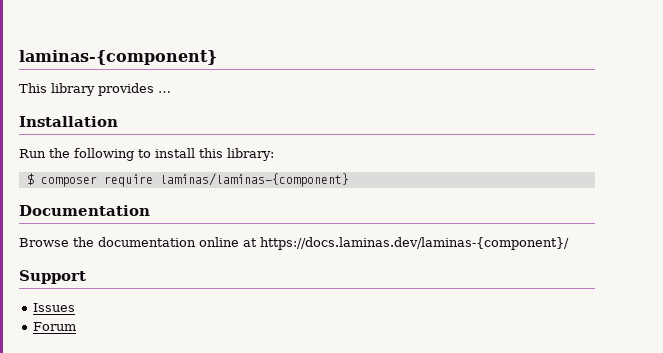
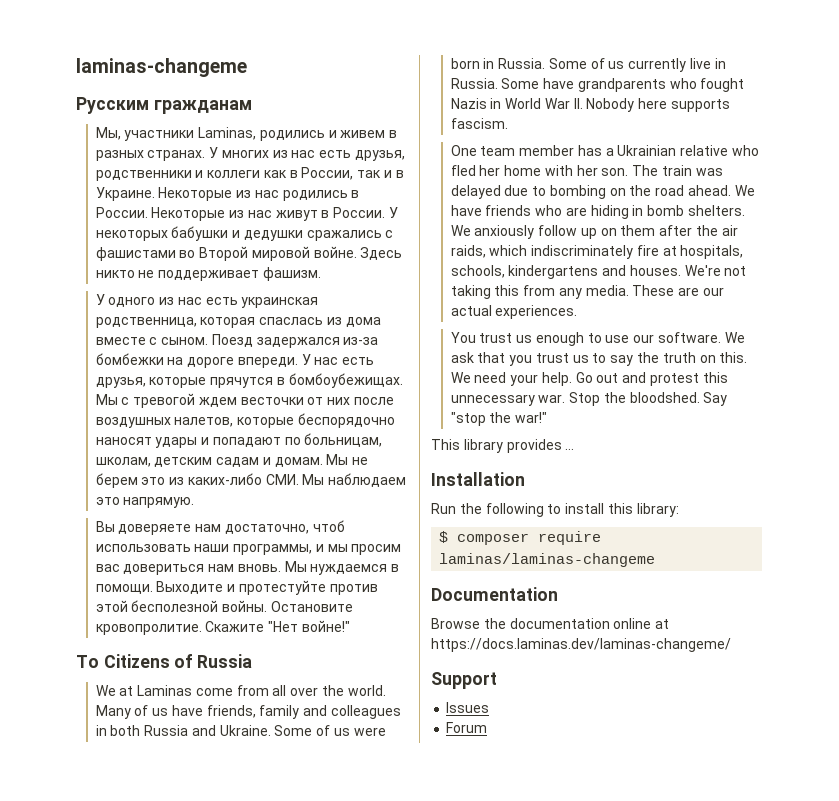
- laminas-{component}
+ laminas-changeme
+ Русским гражданам
+ Мы, участники Laminas, родились и живем в разных странах. У многих из нас есть друзья, родственники и коллеги как в России, так и в Украине. Некоторые из нас родились в России. Некоторые из нас живут в России. У некоторых бабушки и дедушки сражались с фашистами во Второй мировой войне. Здесь никто не поддерживает фашизм.
+ У одного из нас есть украинская родственница, которая спаслась из дома вместе с сыном. Поезд задержался из-за бомбежки на дороге впереди. У нас есть друзья, которые прячутся в бомбоубежищах. Мы с тревогой ждем весточки от них после воздушных налетов, которые беспорядочно наносят удары и попадают по больницам, школам, детским садам и домам. Мы не берем это из каких-либо СМИ. Мы наблюдаем это напрямую.
+ Вы доверяете нам достаточно, чтоб использовать наши программы, и мы просим вас довериться нам вновь. Мы нуждаемся в помощи. Выходите и протестуйте против этой бесполезной войны. Остановите кровопролитие. Скажите "Нет войне!"
+ To Citizens of Russia
+ We at Laminas come from all over the world. Many of us have friends, family and colleagues in both Russia and Ukraine. Some of us were born in Russia. Some of us currently live in Russia. Some have grandparents who fought Nazis in World War II. Nobody here supports fascism.
+ One team member has a Ukrainian relative who fled her home with her son. The train was delayed due to bombing on the road ahead. We have friends who are hiding in bomb shelters. We anxiously follow up on them after the air raids, which indiscriminately fire at hospitals, schools, kindergartens and houses. We're not taking this from any media. These are our actual experiences.
+ You trust us enough to use our software. We ask that you trust us to say the truth on this. We need your help. Go out and protest this unnecessary war. Stop the bloodshed. Say "stop the war!"
- $ composer require laminas/laminas-{component}
+ $ composer require laminas/laminas-changeme
- Browse the documentation online at https://docs.laminas.dev/laminas-{component}/
+ Browse the documentation online at https://docs.laminas.dev/laminas-changeme/

